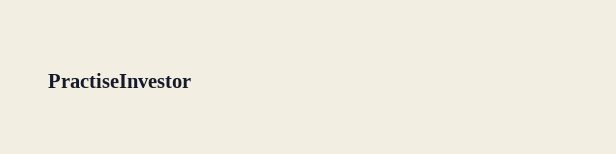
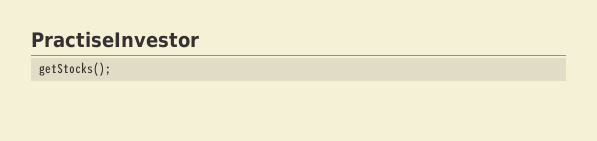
+ getStocks();

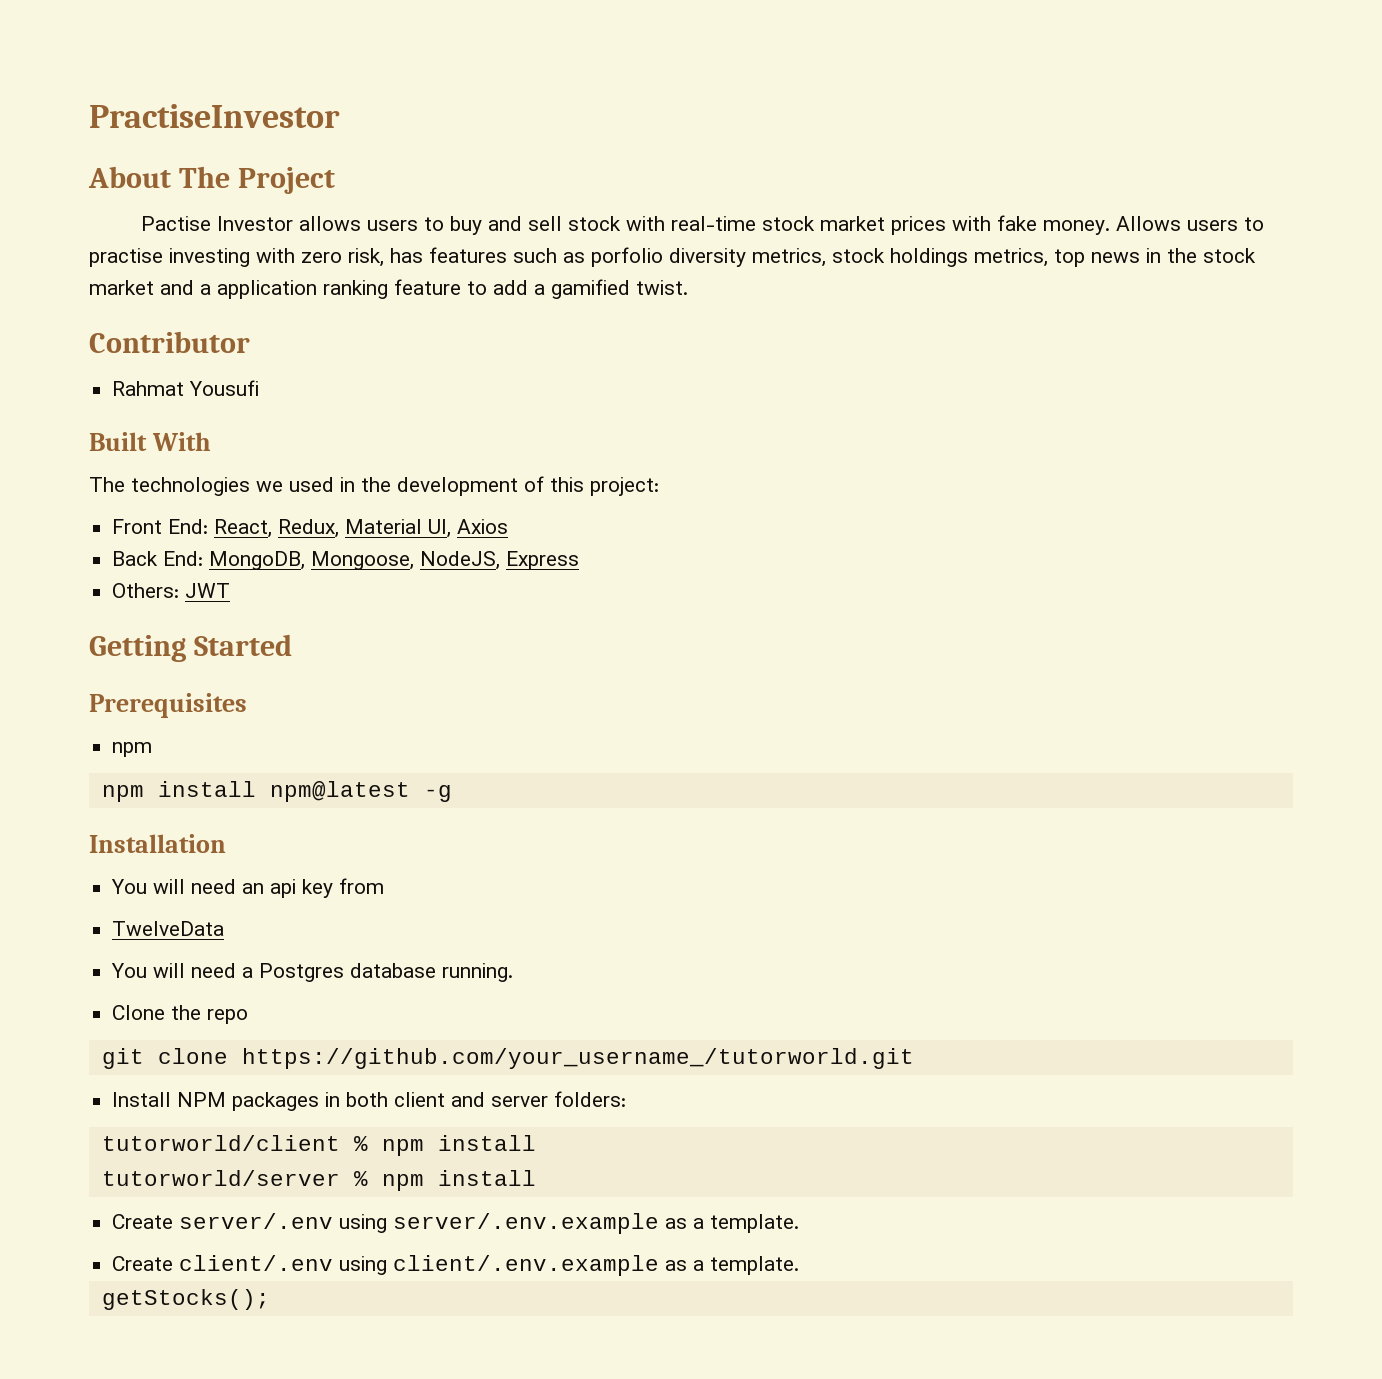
+ About The Project
+ Pactise Investor allows users to buy and sell stock with real-time stock market prices with fake money. Allows users to practise investing with zero risk, has features such as porfolio diversity metrics, stock holdings metrics, top news in the stock market and a application ranking feature to add a gamified twist.
+ Contributor
+ Rahmat Yousufi
+ Built With
+ The technologies we used in the development of this project:
+ Front End: React, Redux, Material UI, Axios
+ Back End: MongoDB, Mongoose, NodeJS, Express
+ Others: JWT
+ Getting Started
+ Prerequisites
+ npm
+ npm install npm@latest -g
+ Installation
+ You will need an api key from
+ TwelveData
+ You will need a Postgres database running.
+ Clone the repo
+ git clone https://github.com/your_username_/tutorworld.git
+ Install NPM packages in both client and server folders:
+ tutorworld/client % npm install
+ tutorworld/server % npm install
+ Create server/.env using server/.env.example as a template.
+ Create client/.env using client/.env.example as a template.

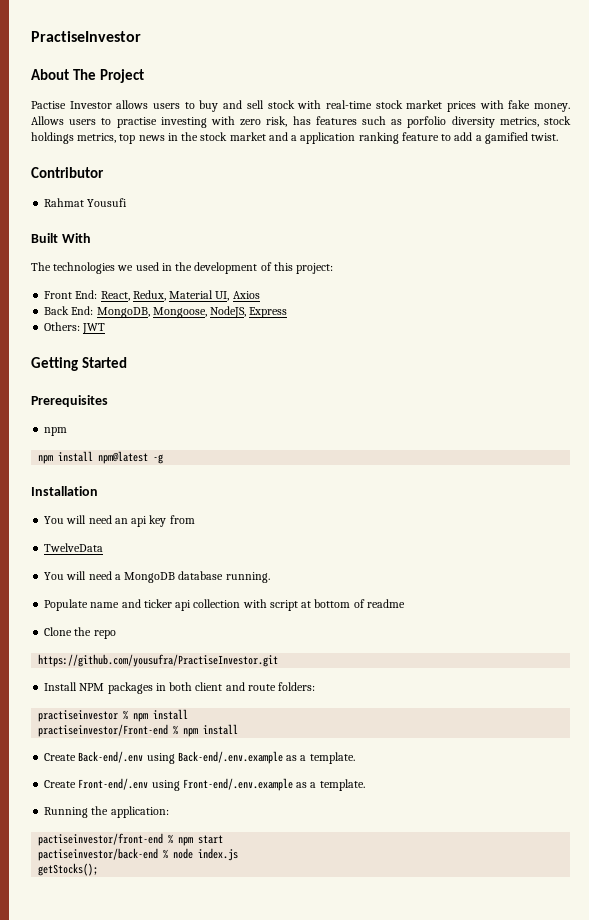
- You will need a Postgres database running.
+ You will need a MongoDB database running.
+ Populate name and ticker api collection with script at bottom of readme
- git clone https://github.com/your_username_/tutorworld.git
+ https://github.com/yousufra/PractiseInvestor.git
- Install NPM packages in both client and server folders:
+ Install NPM packages in both client and route folders:
- tutorworld/client % npm install
- tutorworld/server % npm install
+ practiseinvestor % npm install
+ practiseinvestor/Front-end % npm install
- Create server/.env using server/.env.example as a template.
+ Create Back-end/.env using Back-end/.env.example as a template.
- Create client/.env using client/.env.example as a template.
+ Create Front-end/.env using Front-end/.env.example as a template.
+ Running the application:
+ pactiseinvestor/front-end % npm start
+ pactiseinvestor/back-end % node index.js

